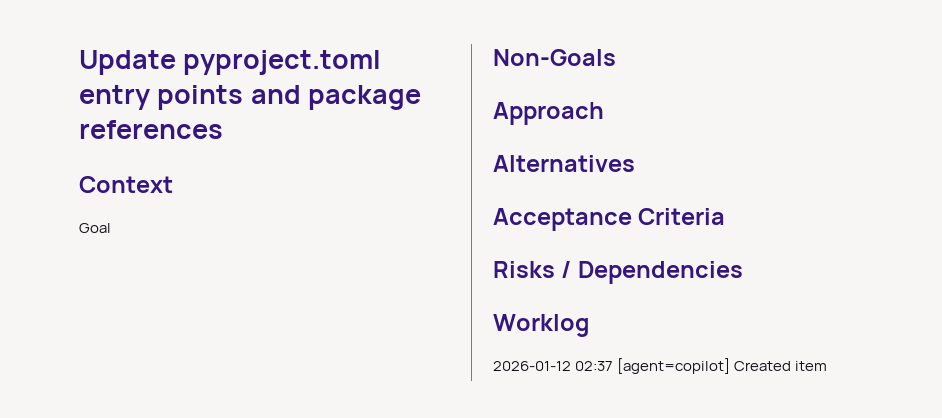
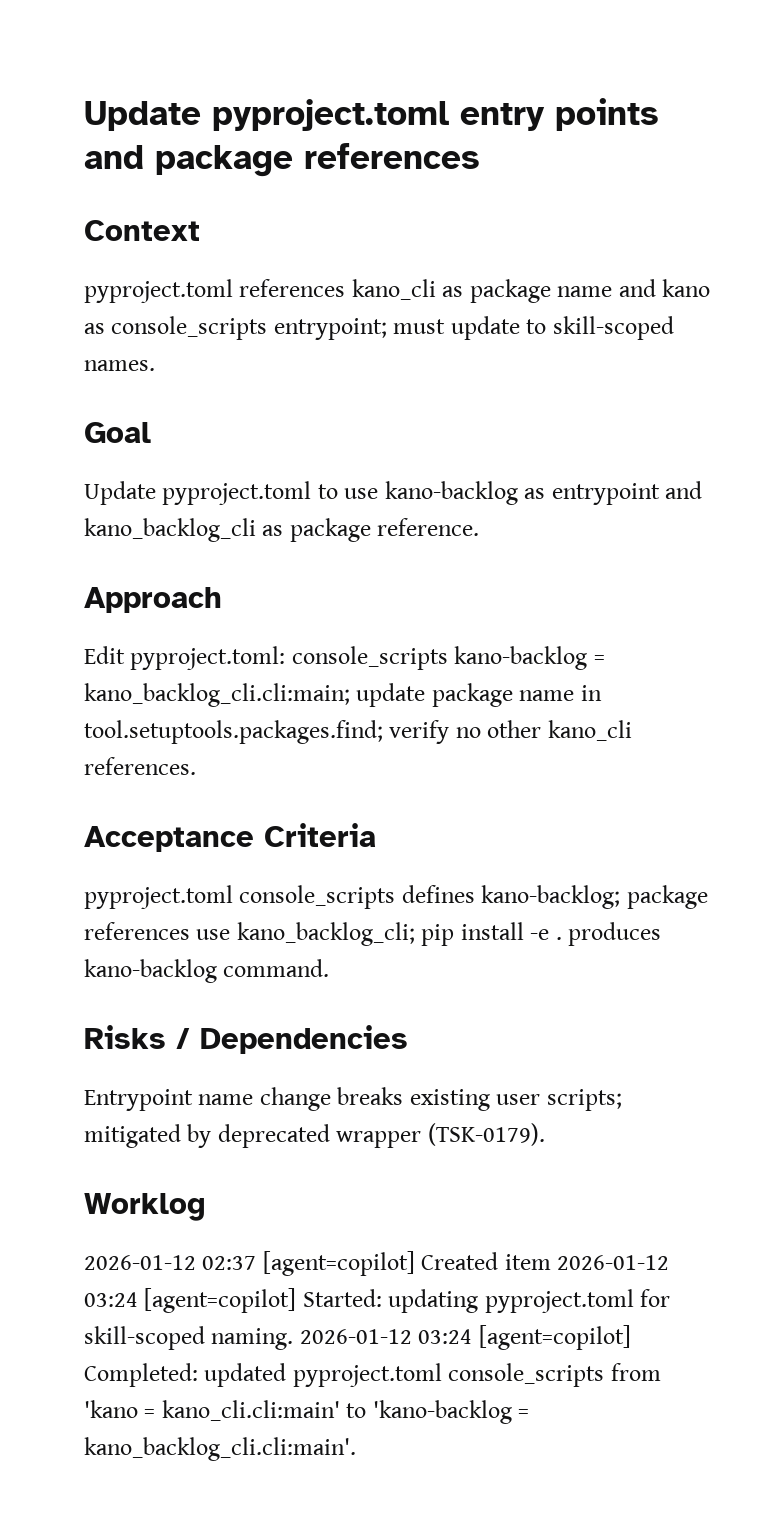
+ pyproject.toml references kano_cli as package name and kano as console_scripts entrypoint; must update to skill-scoped names.
  Goal
- Non-Goals
+ Update pyproject.toml to use kano-backlog as entrypoint and kano_backlog_cli as package reference.
  Approach
- Alternatives
+ Edit pyproject.toml: console_scripts kano-backlog = kano_backlog_cli.cli:main; update package name in tool.setuptools.packages.find; verify no other kano_cli references.
  Acceptance Criteria
+ pyproject.toml console_scripts defines kano-backlog; package references use kano_backlog_cli; pip install -e . produces kano-backlog command.
  Risks / Dependencies
+ Entrypoint name change breaks existing user scripts; mitigated by deprecated wrapper (TSK-0179).
- 2026-01-12 02:37 [agent=copilot] Created item
+ 2026-01-12 02:37 [agent=copilot] Created item 2026-01-12 03:24 [agent=copilot] Started: updating pyproject.toml for skill-scoped naming. 2026-01-12 03:24 [agent=copilot] Completed: updated pyproject.toml console_scripts from 'kano = kano_cli.cli:main' to 'kano-backlog = kano_backlog_cli.cli:main'.

